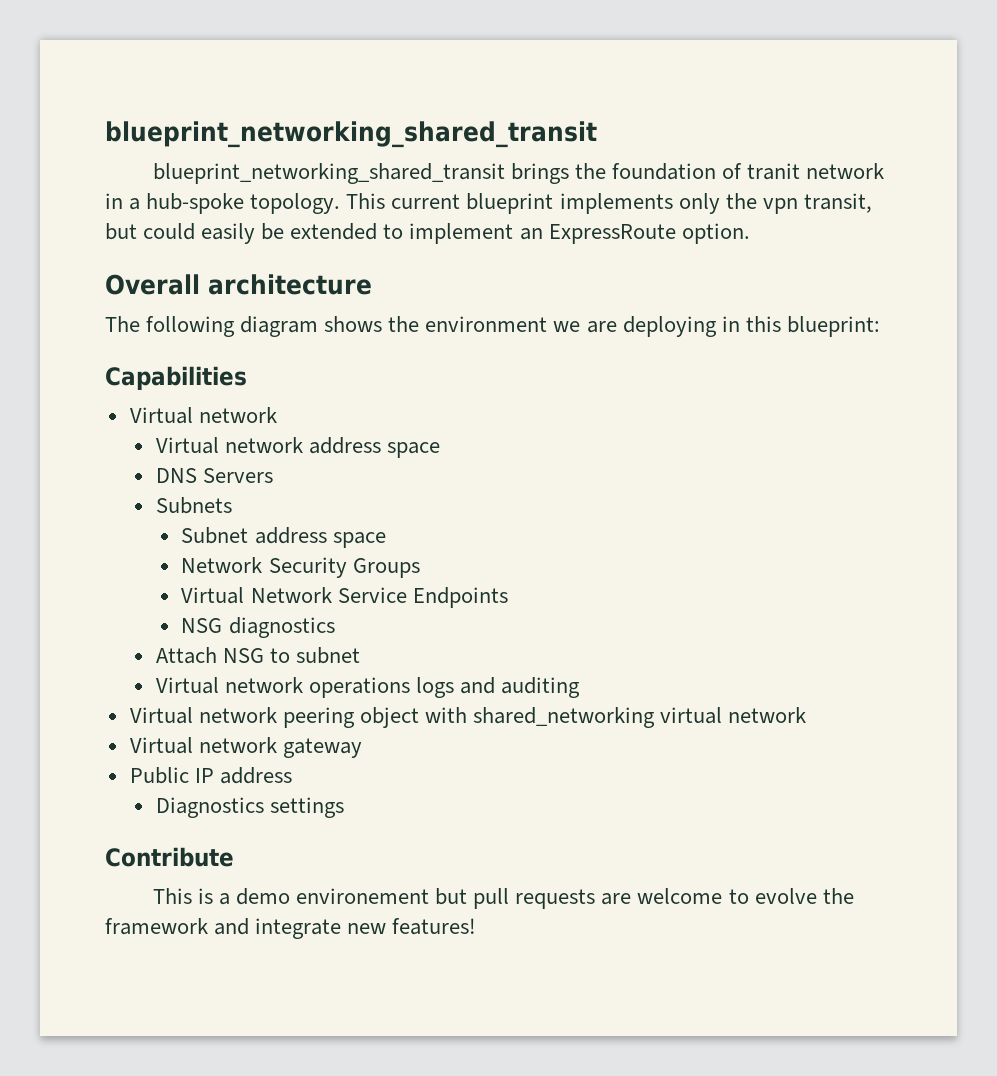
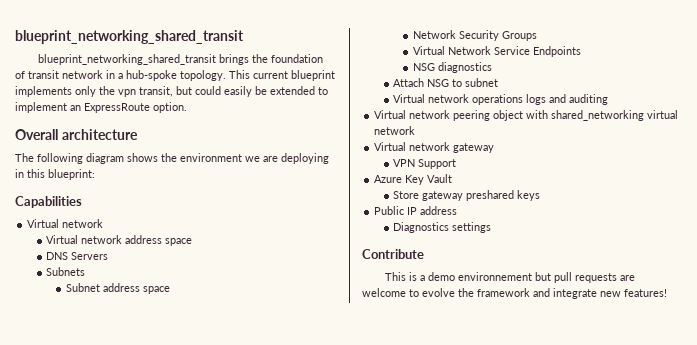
- blueprint_networking_shared_transit brings the foundation of tranit network in a hub-spoke topology.
+ blueprint_networking_shared_transit brings the foundation of transit network in a hub-spoke topology.
+ VPN Support
+ Azure Key Vault
+ Store gateway preshared keys
- This is a demo environement but pull requests are welcome to evolve the framework and integrate new features!
+ This is a demo environnement but pull requests are welcome to evolve the framework and integrate new features!

